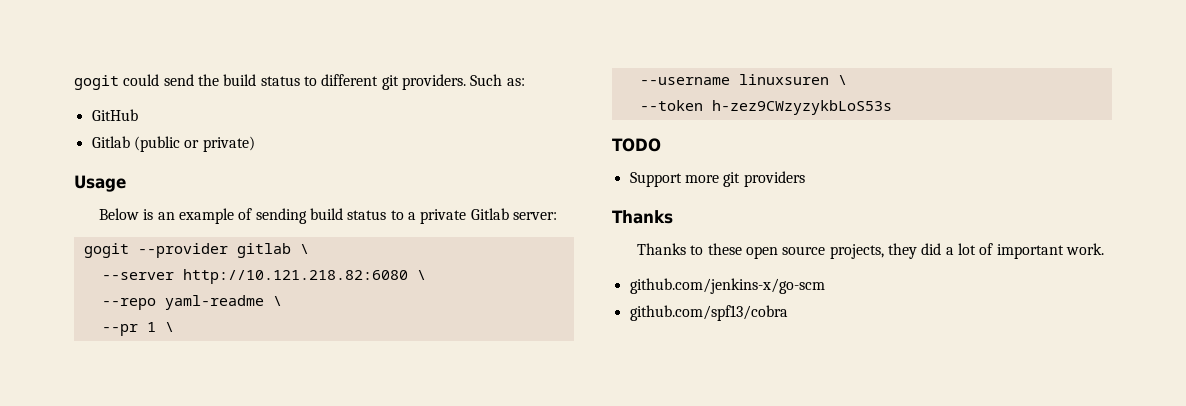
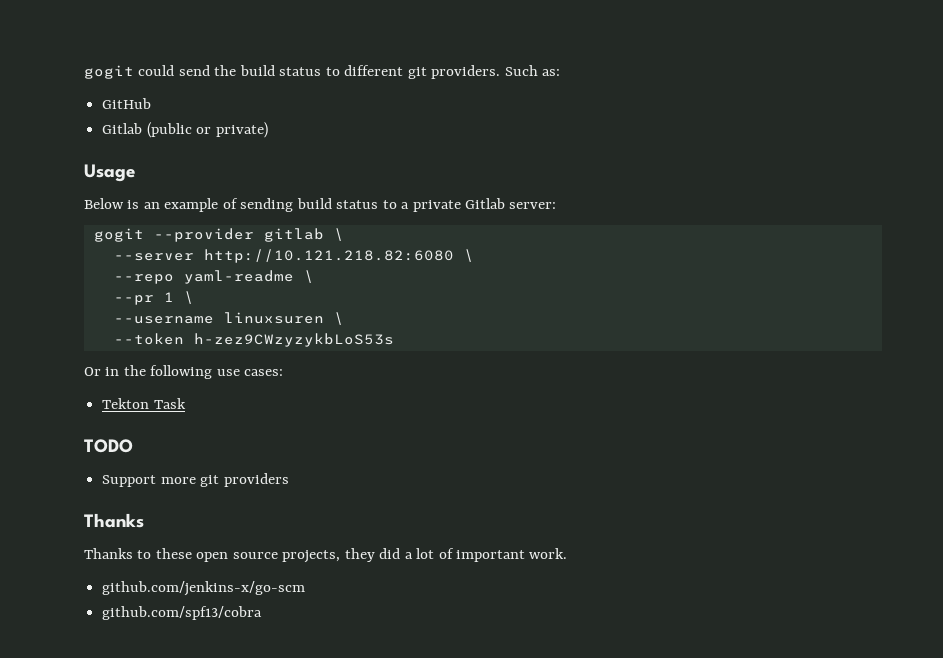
+ Or in the following use cases:
+ Tekton Task

